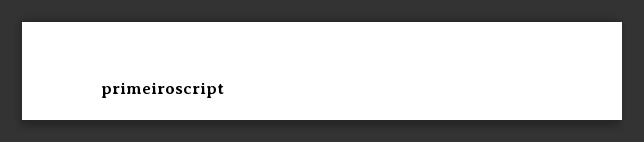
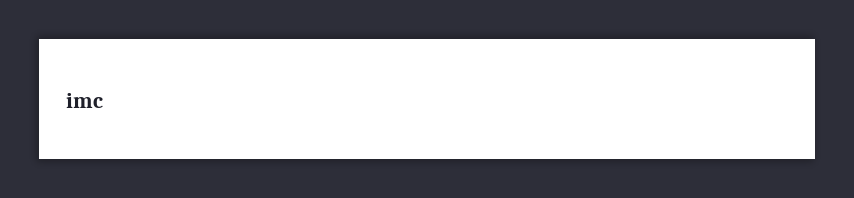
- primeiroscript
+ imc

